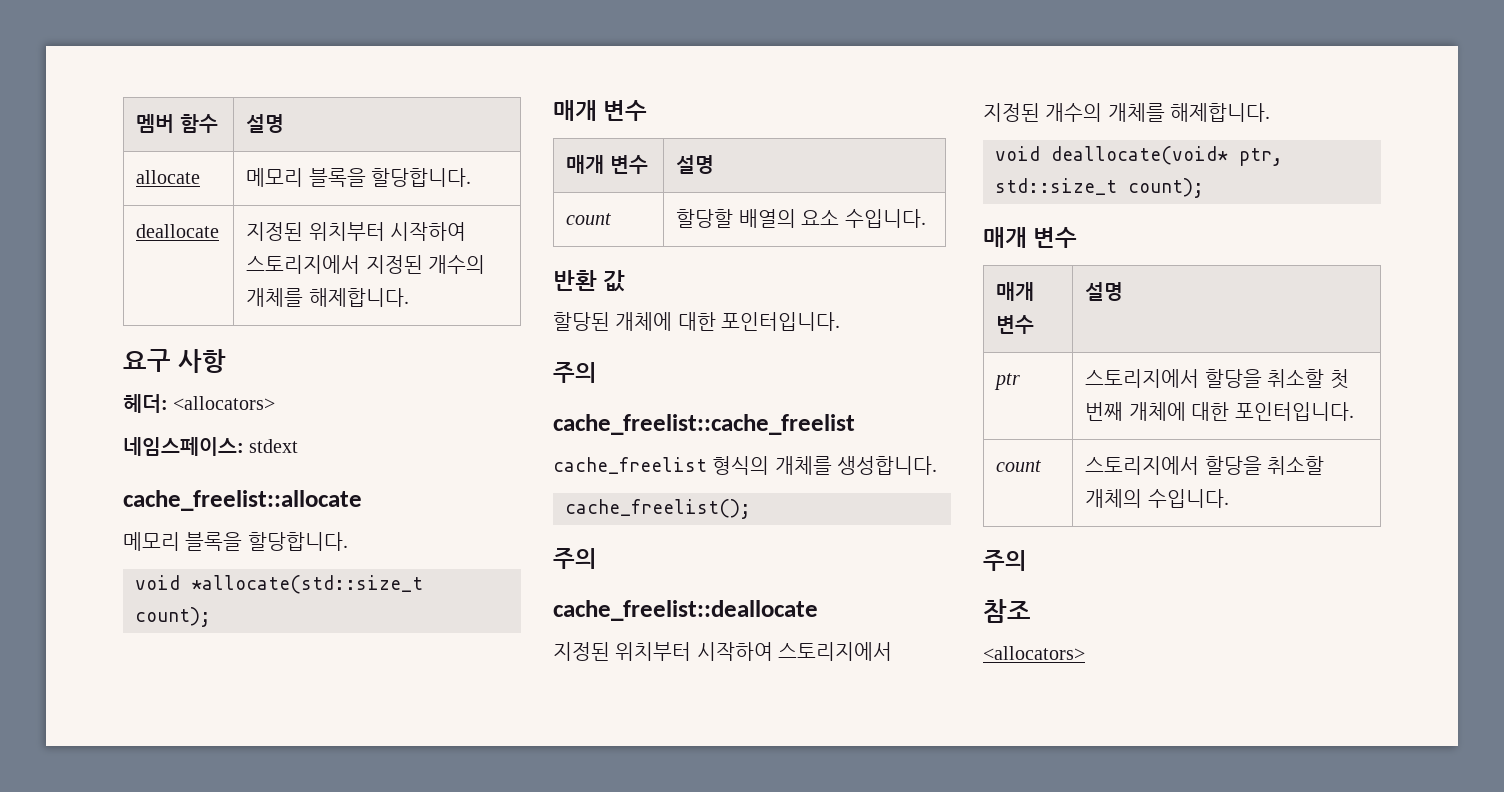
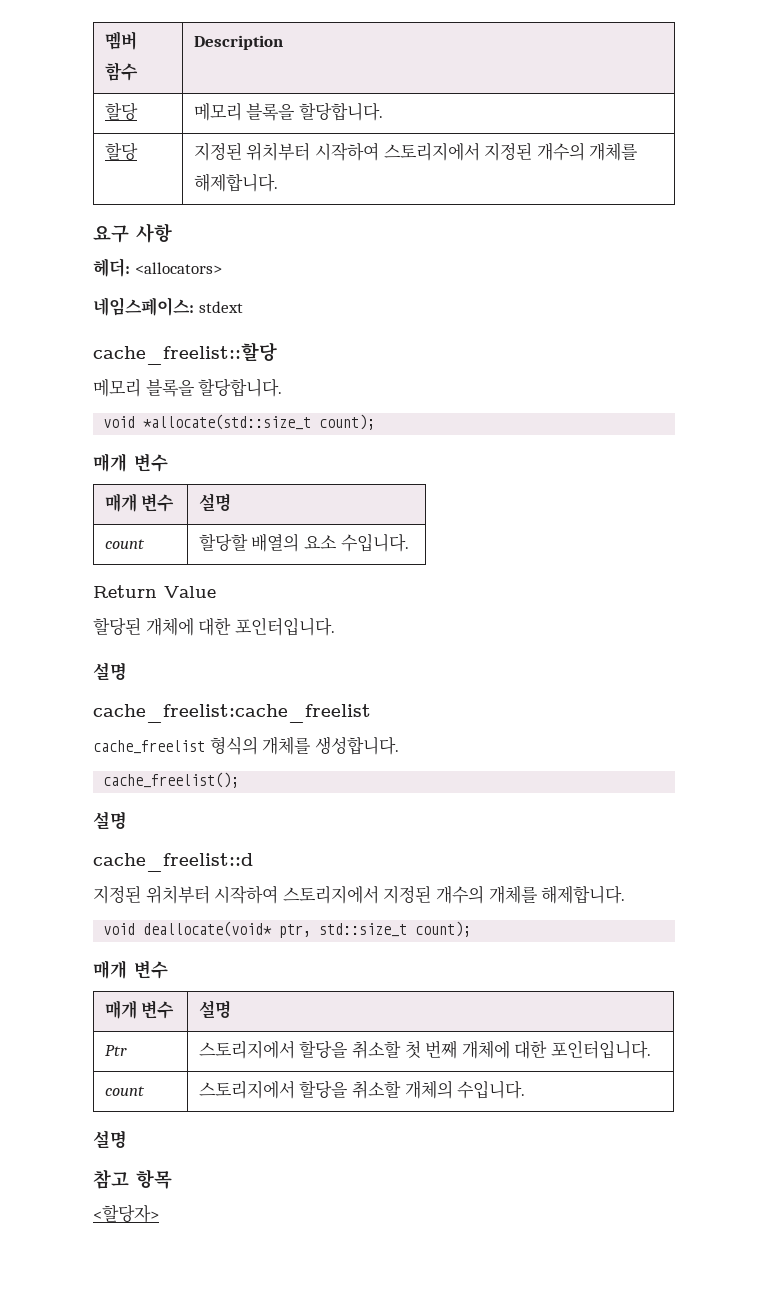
- 멤버 함수 | 설명
- allocate | 메모리 블록을 할당합니다.
- deallocate | 지정된 위치부터 시작하여 스토리지에서 지정된 개수의 개체를 해제합니다.
+ 멤버 함수 | Description
+ 할당 | 메모리 블록을 할당합니다.
+ 할당 | 지정된 위치부터 시작하여 스토리지에서 지정된 개수의 개체를 해제합니다.
- cache_freelist::allocate
+ cache_freelist::할당
- 반환 값
+ Return Value
  할당된 개체에 대한 포인터입니다.
- 주의
- cache_freelist::cache_freelist
+ 설명
+ cache_freelist:cache_freelist
  cache_freelist();
- 주의
- cache_freelist::deallocate
+ 설명
+ cache_freelist::d
- ptr | 스토리지에서 할당을 취소할 첫 번째 개체에 대한 포인터입니다.
+ Ptr | 스토리지에서 할당을 취소할 첫 번째 개체에 대한 포인터입니다.
  count | 스토리지에서 할당을 취소할 개체의 수입니다.
- 주의
- 참조
- <allocators>
+ 설명
+ 참고 항목
+ <할당자>

